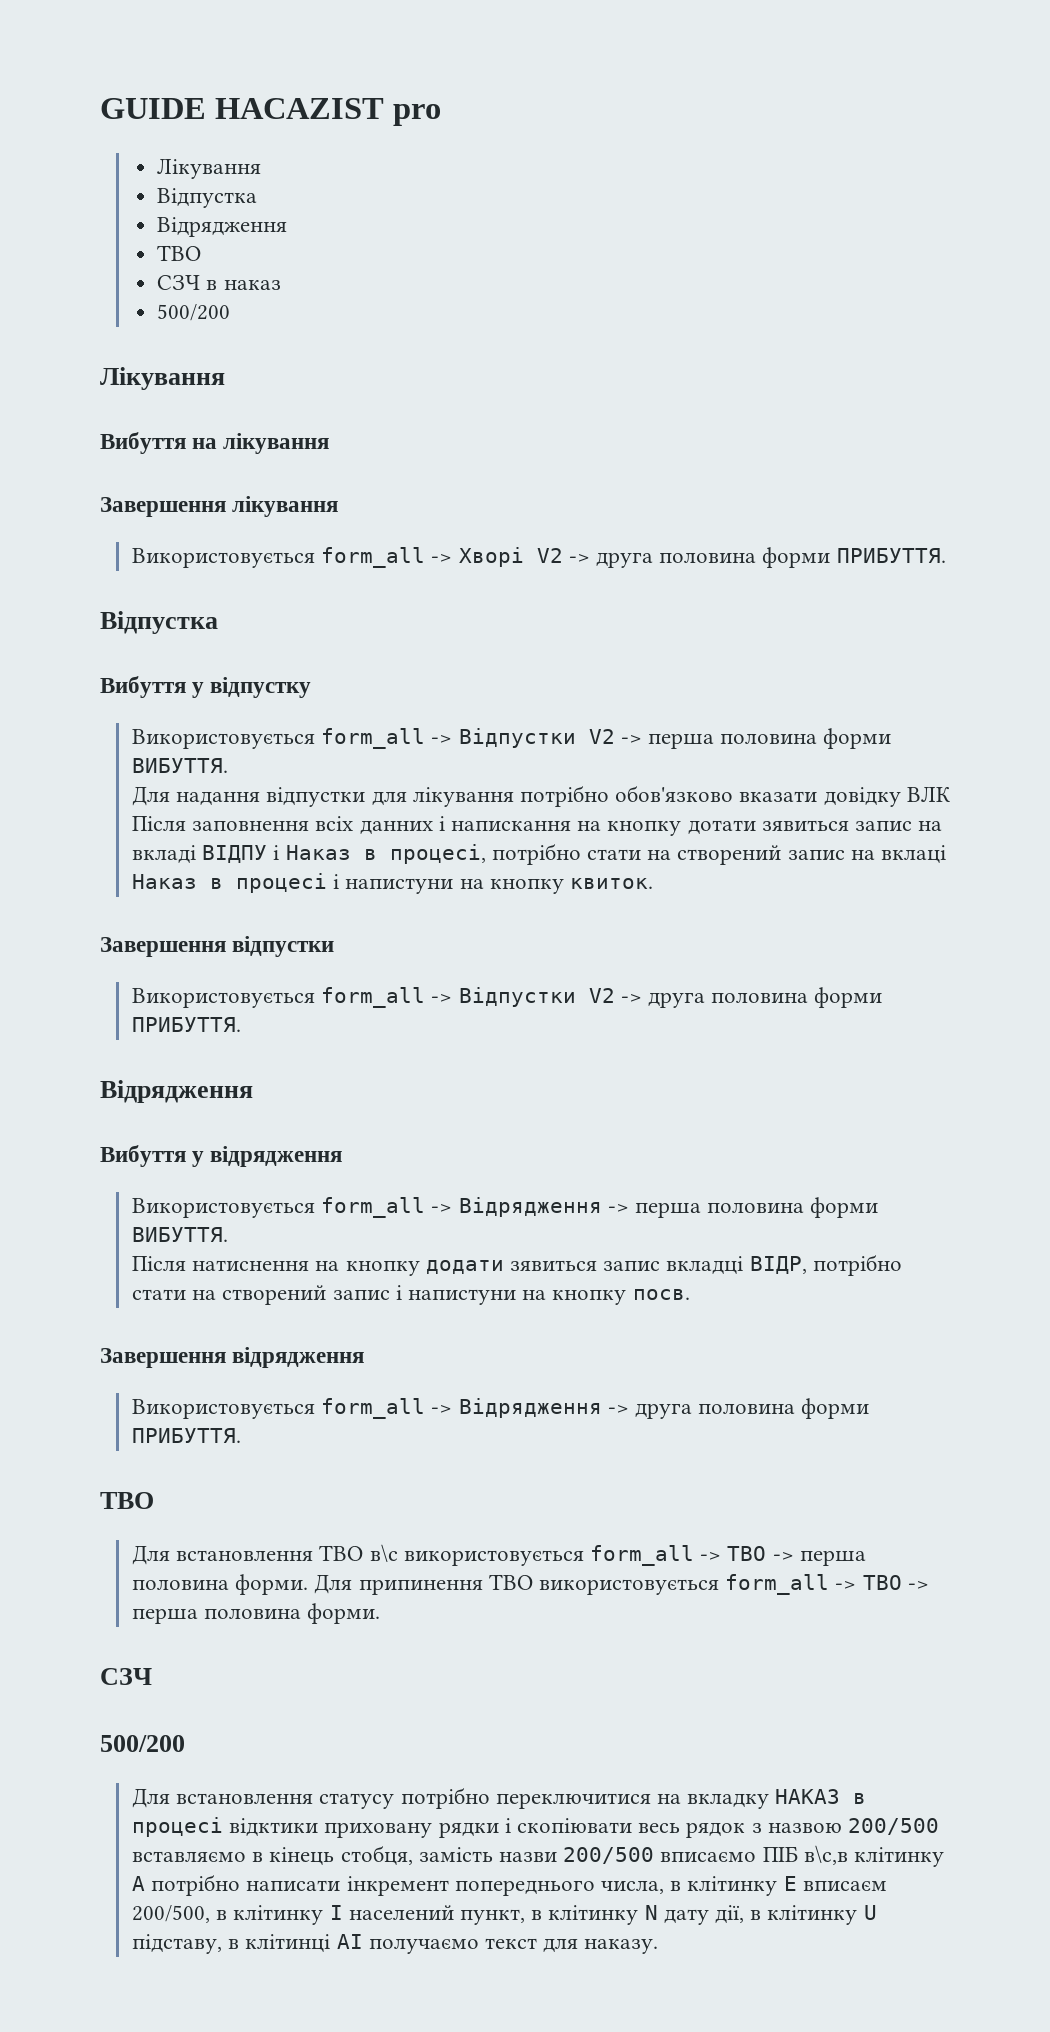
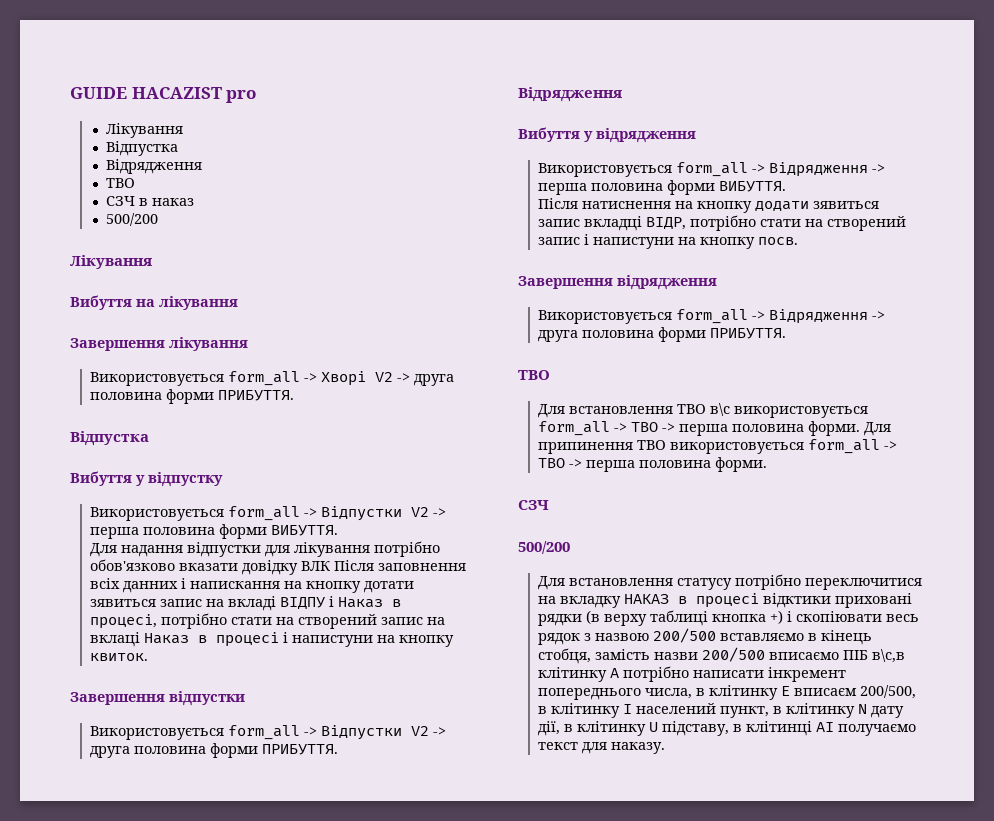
- Для встановлення статусу потрібно переключитися на вкладку НАКАЗ в процесі відктики приховану рядки і скопіювати весь рядок з назвою 200/500 вставляємо в кінець стобця, замість назви 200/500 вписаємо ПІБ в\с,в клітинку А потрібно написати інкремент попереднього числа, в клітинку E вписаєм 200/500, в клітинку I населений пункт, в клітинку N дату дії, в клітинку U підставу, в клітинці AI получаємо текст для наказу.
+ Для встановлення статусу потрібно переключитися на вкладку НАКАЗ в процесі відктики приховані рядки (в верху таблиці кнопка +) і скопіювати весь рядок з назвою 200/500 вставляємо в кінець стобця, замість назви 200/500 вписаємо ПІБ в\с,в клітинку А потрібно написати інкремент попереднього числа, в клітинку E вписаєм 200/500, в клітинку I населений пункт, в клітинку N дату дії, в клітинку U підставу, в клітинці AI получаємо текст для наказу.

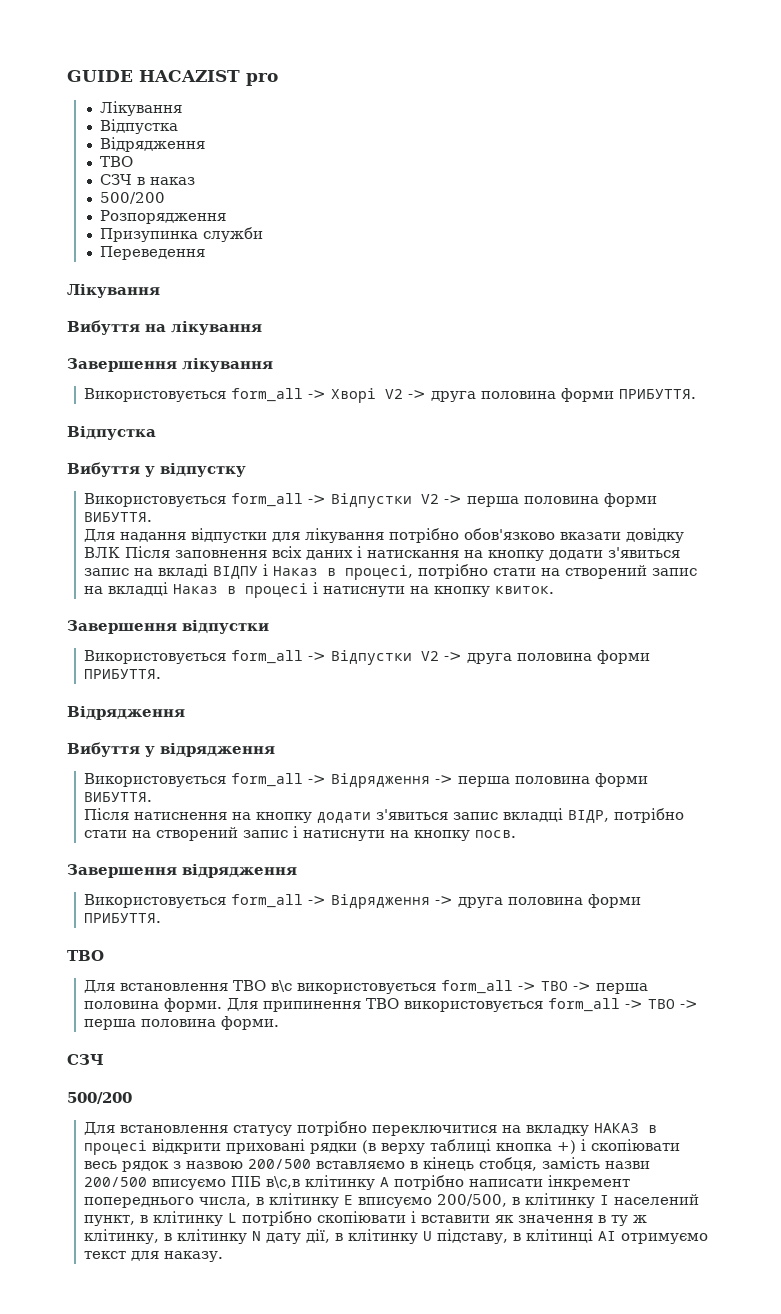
+ Розпорядження
+ Призупинка служби
+ Переведення
- Для надання відпустки для лікування потрібно обов'язково вказати довідку ВЛК Після заповнення всіх данних і напискання на кнопку дотати зявиться запис на вкладі ВІДПУ і Наказ в процесі, потрібно стати на створений запис на вклаці Наказ в процесі і напистуни на кнопку квиток.
+ Для надання відпустки для лікування потрібно обов'язково вказати довідку ВЛК Після заповнення всіх даних і натискання на кнопку додати з'явиться запис на вкладі ВІДПУ і Наказ в процесі, потрібно стати на створений запис на вкладці Наказ в процесі і натиснути на кнопку квиток.
- Після натиснення на кнопку додати зявиться запис вкладці ВІДР, потрібно стати на створений запис і напистуни на кнопку посв.
+ Після натиснення на кнопку додати з'явиться запис вкладці ВІДР, потрібно стати на створений запис і натиснути на кнопку посв.
- Для встановлення статусу потрібно переключитися на вкладку НАКАЗ в процесі відктики приховані рядки (в верху таблиці кнопка +) і скопіювати весь рядок з назвою 200/500 вставляємо в кінець стобця, замість назви 200/500 вписаємо ПІБ в\с,в клітинку А потрібно написати інкремент попереднього числа, в клітинку E вписаєм 200/500, в клітинку I населений пункт, в клітинку N дату дії, в клітинку U підставу, в клітинці AI получаємо текст для наказу.
+ Для встановлення статусу потрібно переключитися на вкладку НАКАЗ в процесі відкрити приховані рядки (в верху таблиці кнопка +) і скопіювати весь рядок з назвою 200/500 вставляємо в кінець стобця, замість назви 200/500 вписуємо ПІБ в\с,в клітинку А потрібно написати інкремент попереднього числа, в клітинку E вписуємо 200/500, в клітинку I населений пункт, в клітинку L потрібно скопіювати і вставити як значення в ту ж клітинку, в клітинку N дату дії, в клітинку U підставу, в клітинці AI отримуємо текст для наказу.

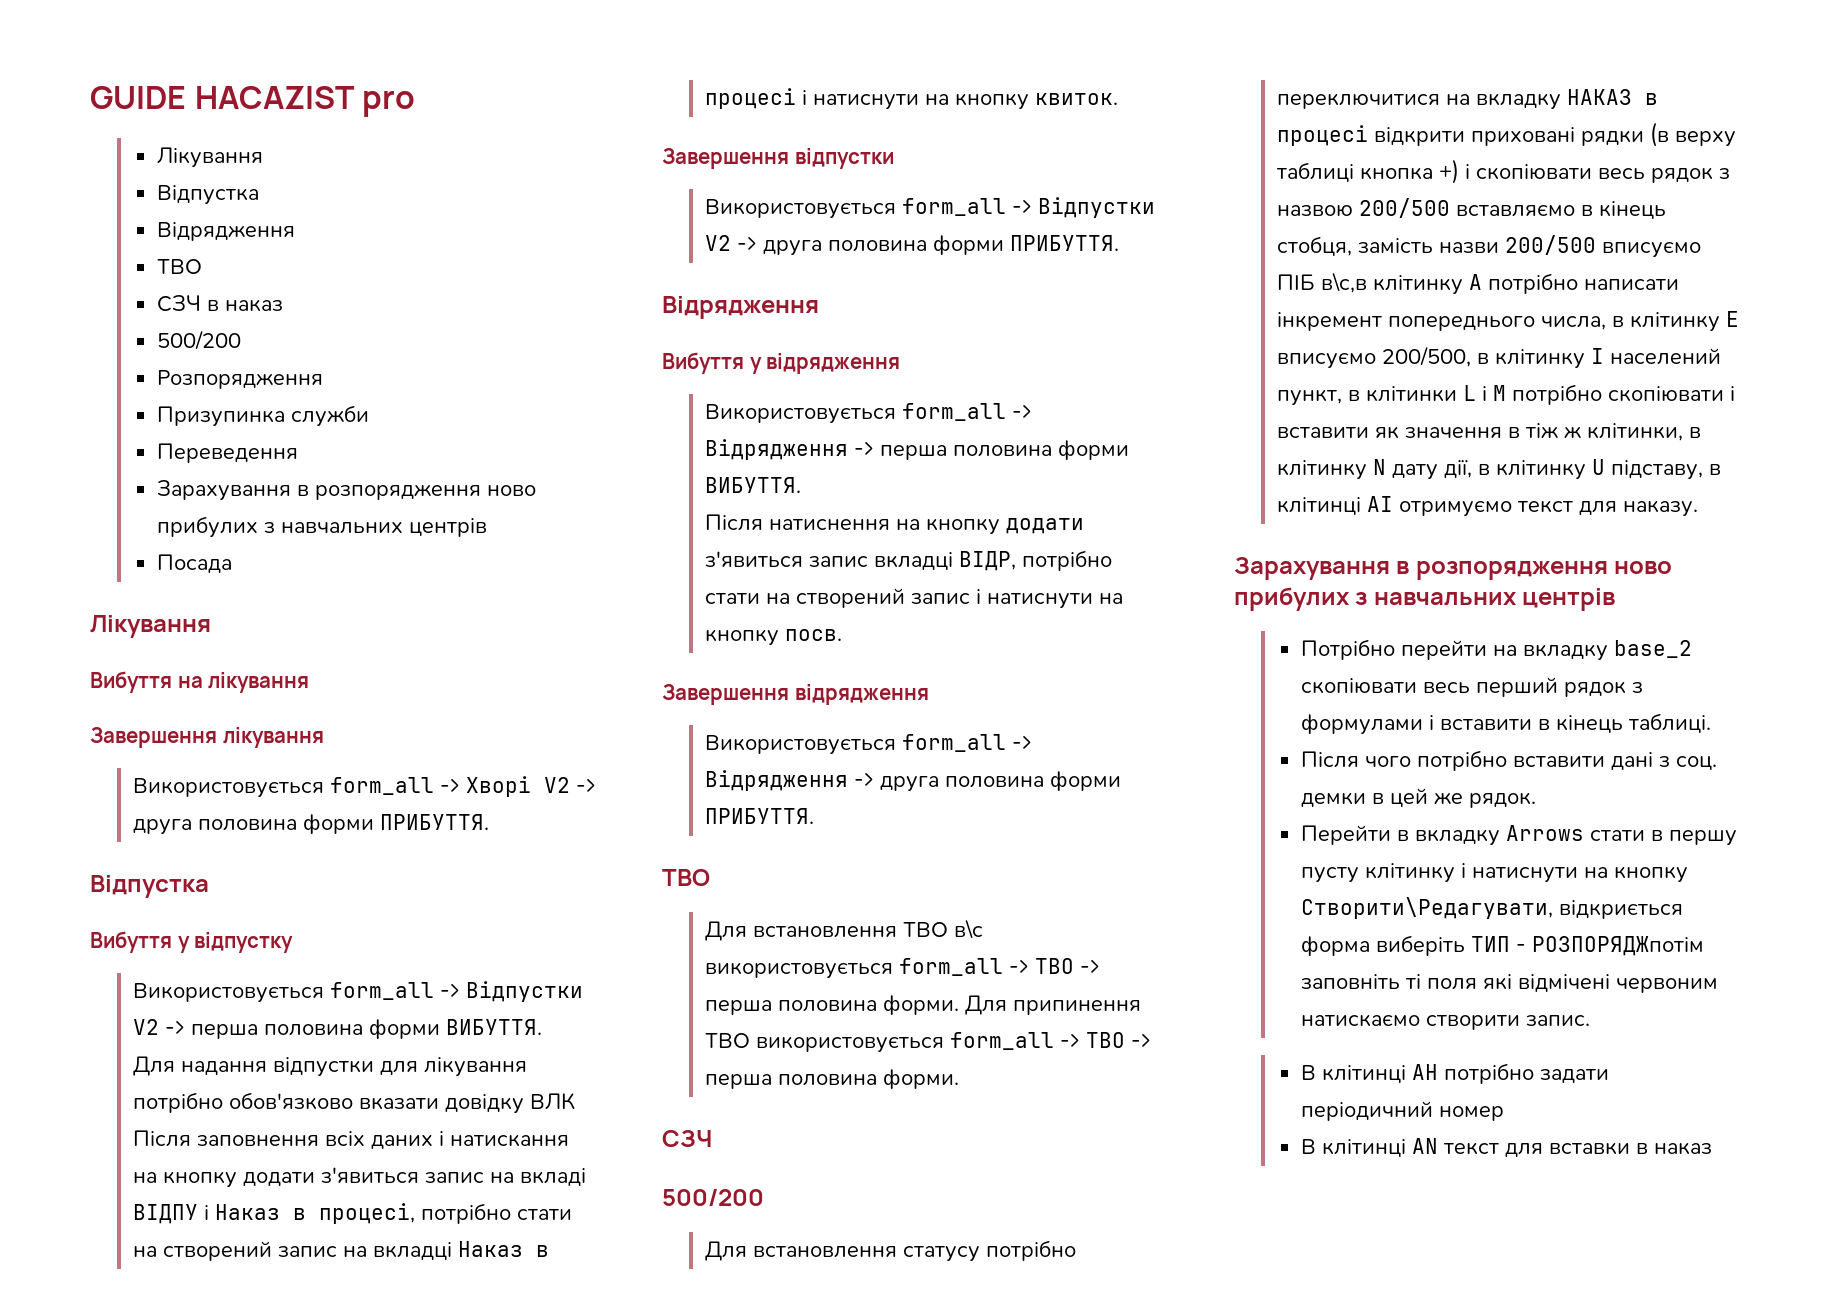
  Переведення
+ Зарахування в розпорядження ново прибулих з навчальних центрів
+ Посада
- Для встановлення статусу потрібно переключитися на вкладку НАКАЗ в процесі відкрити приховані рядки (в верху таблиці кнопка +) і скопіювати весь рядок з назвою 200/500 вставляємо в кінець стобця, замість назви 200/500 вписуємо ПІБ в\с,в клітинку А потрібно написати інкремент попереднього числа, в клітинку E вписуємо 200/500, в клітинку I населений пункт, в клітинку L потрібно скопіювати і вставити як значення в ту ж клітинку, в клітинку N дату дії, в клітинку U підставу, в клітинці AI отримуємо текст для наказу.
+ Для встановлення статусу потрібно переключитися на вкладку НАКАЗ в процесі відкрити приховані рядки (в верху таблиці кнопка +) і скопіювати весь рядок з назвою 200/500 вставляємо в кінець стобця, замість назви 200/500 вписуємо ПІБ в\с,в клітинку А потрібно написати інкремент попереднього числа, в клітинку E вписуємо 200/500, в клітинку I населений пункт, в клітинки L і M потрібно скопіювати і вставити як значення в тіж ж клітинки, в клітинку N дату дії, в клітинку U підставу, в клітинці AI отримуємо текст для наказу.
+ Зарахування в розпорядження ново прибулих з навчальних центрів
+ Потрібно перейти на вкладку base_2 скопіювати весь перший рядок з формулами і вставити в кінець таблиці.
+ Після чого потрібно вставити дані з соц. демки в цей же рядок.
+ Перейти в вкладку Arrows стати в першу пусту клітинку і натиснути на кнопку Створити\Редагувати, відкриється форма виберіть ТИП - РОЗПОРЯДЖпотім заповніть ті поля які відмічені червоним натискаємо створити запис.
+ В клітинці AH потрібно задати періодичний номер
+ В клітинці AN текст для вставки в наказ

